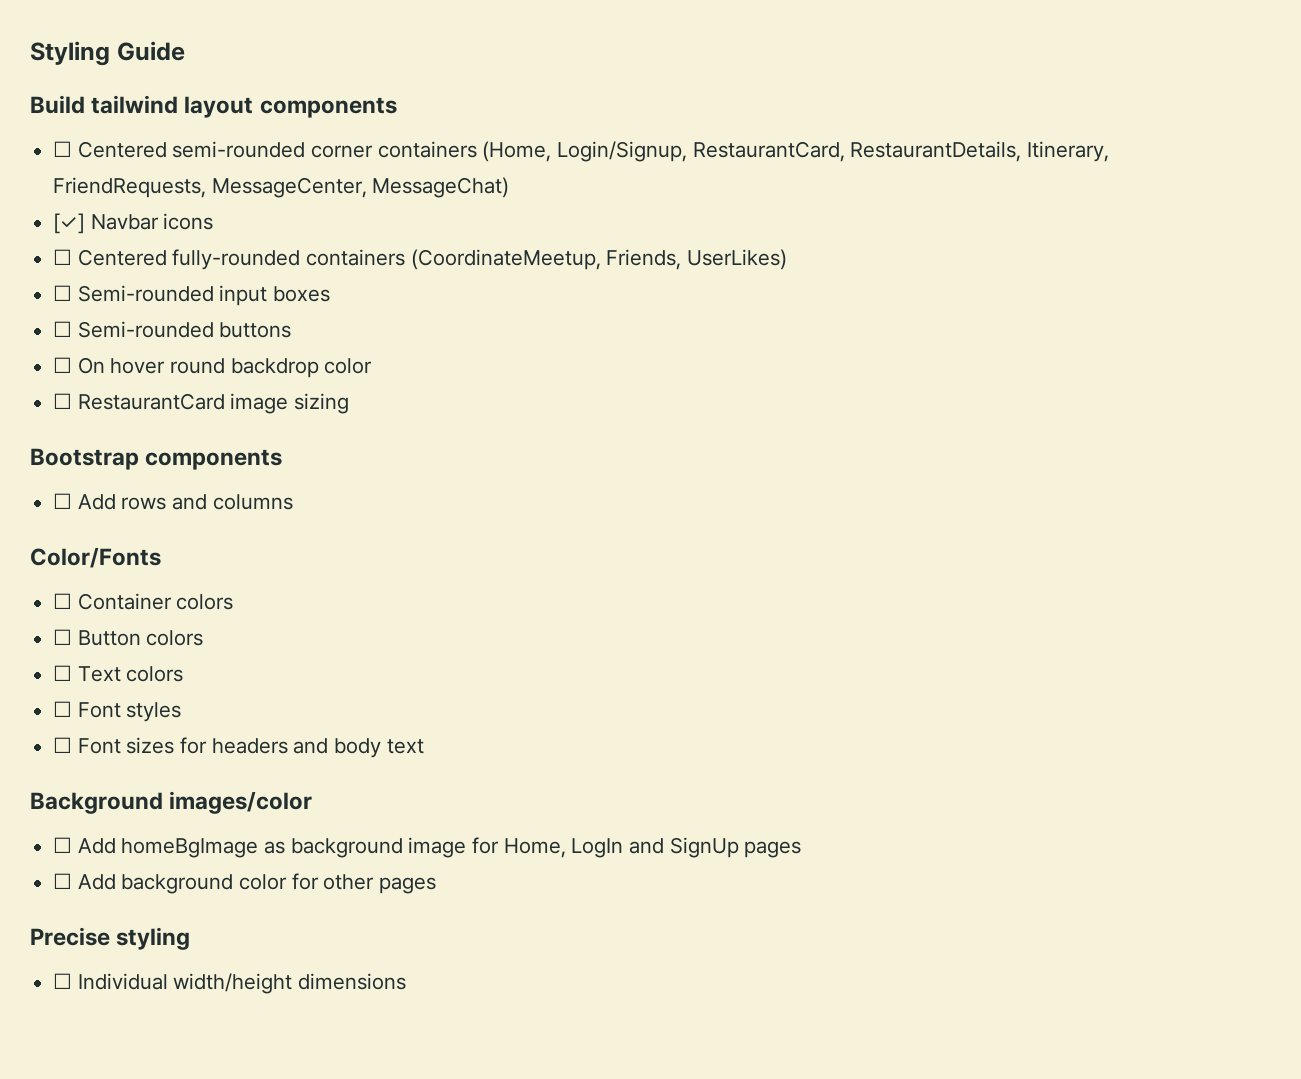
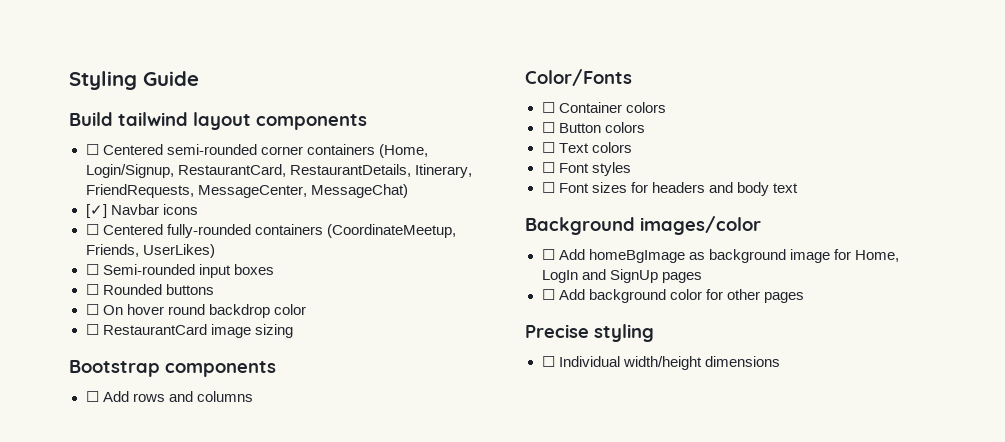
- ☐ Semi-rounded buttons
+ ☐ Rounded buttons

